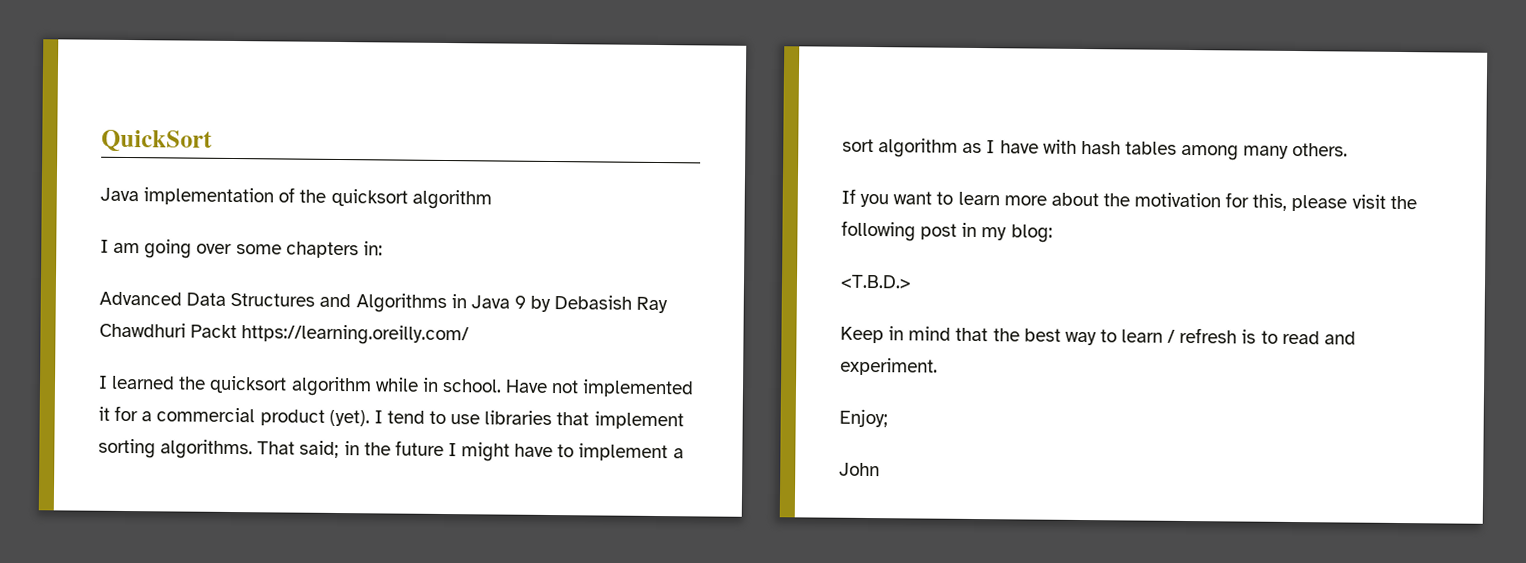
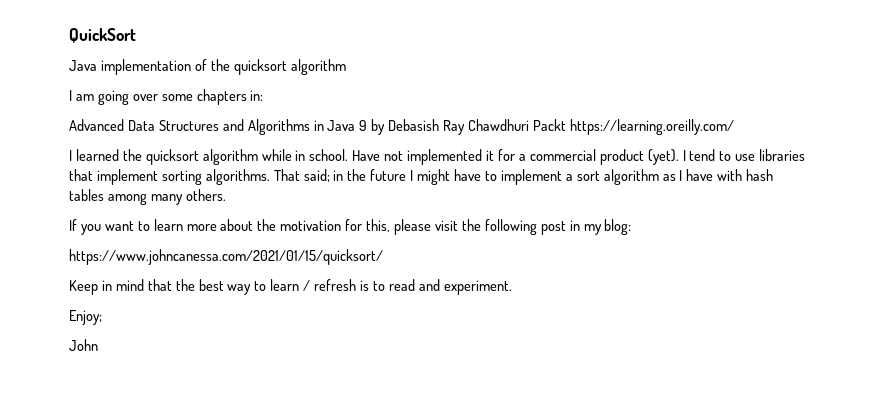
- <T.B.D.>
+ https://www.johncanessa.com/2021/01/15/quicksort/

